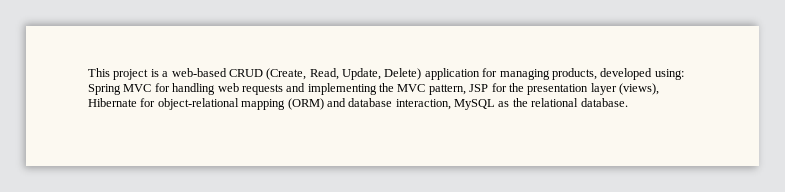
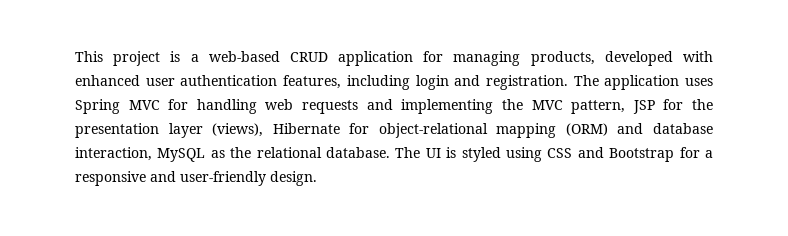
- This project is a web-based CRUD (Create, Read, Update, Delete) application for managing products, developed using: Spring MVC for handling web requests and implementing the MVC pattern, JSP for the presentation layer (views), Hibernate for object-relational mapping (ORM) and database interaction, MySQL as the relational database.
+ This project is a web-based CRUD application for managing products, developed with enhanced user authentication features, including login and registration. The application uses Spring MVC for handling web requests and implementing the MVC pattern, JSP for the presentation layer (views), Hibernate for object-relational mapping (ORM) and database interaction, MySQL as the relational database.
+ The UI is styled using CSS and Bootstrap for a responsive and user-friendly design.

